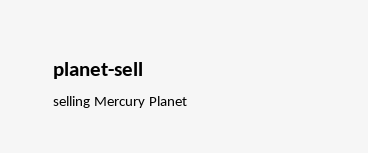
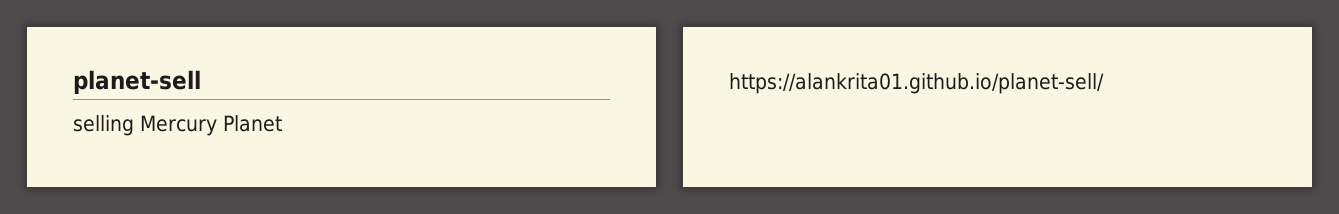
- selling Mercury Planet
+ selling Mercury Planet https://alankrita01.github.io/planet-sell/

